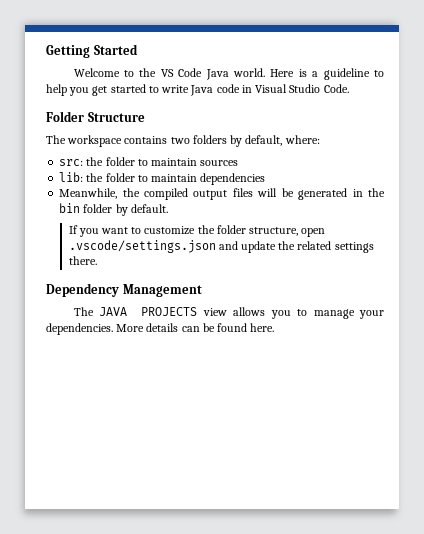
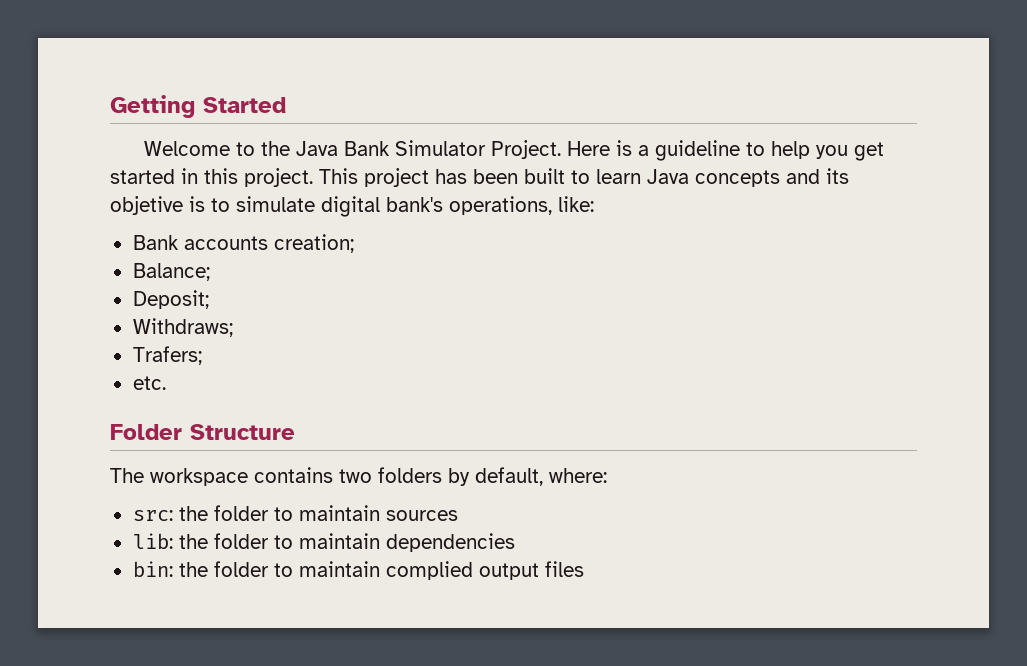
- Welcome to the VS Code Java world.
+ Welcome to the Java Bank Simulator Project.
- Here is a guideline to help you get started to write Java code in Visual Studio Code.
+ Here is a guideline to help you get started in this project. This project has been built to learn Java concepts and its objetive is to simulate digital bank's operations, like:
+ Bank accounts creation;
+ Balance;
+ Deposit;
+ Withdraws;
+ Trafers;
+ etc.
- Meanwhile, the compiled output files will be generated in the bin folder by default.
- If you want to customize the folder structure, open .vscode/settings.json and update the related settings there.
- Dependency Management
- The JAVA PROJECTS view allows you to manage your dependencies. More details can be found here.
+ bin: the folder to maintain complied output files

